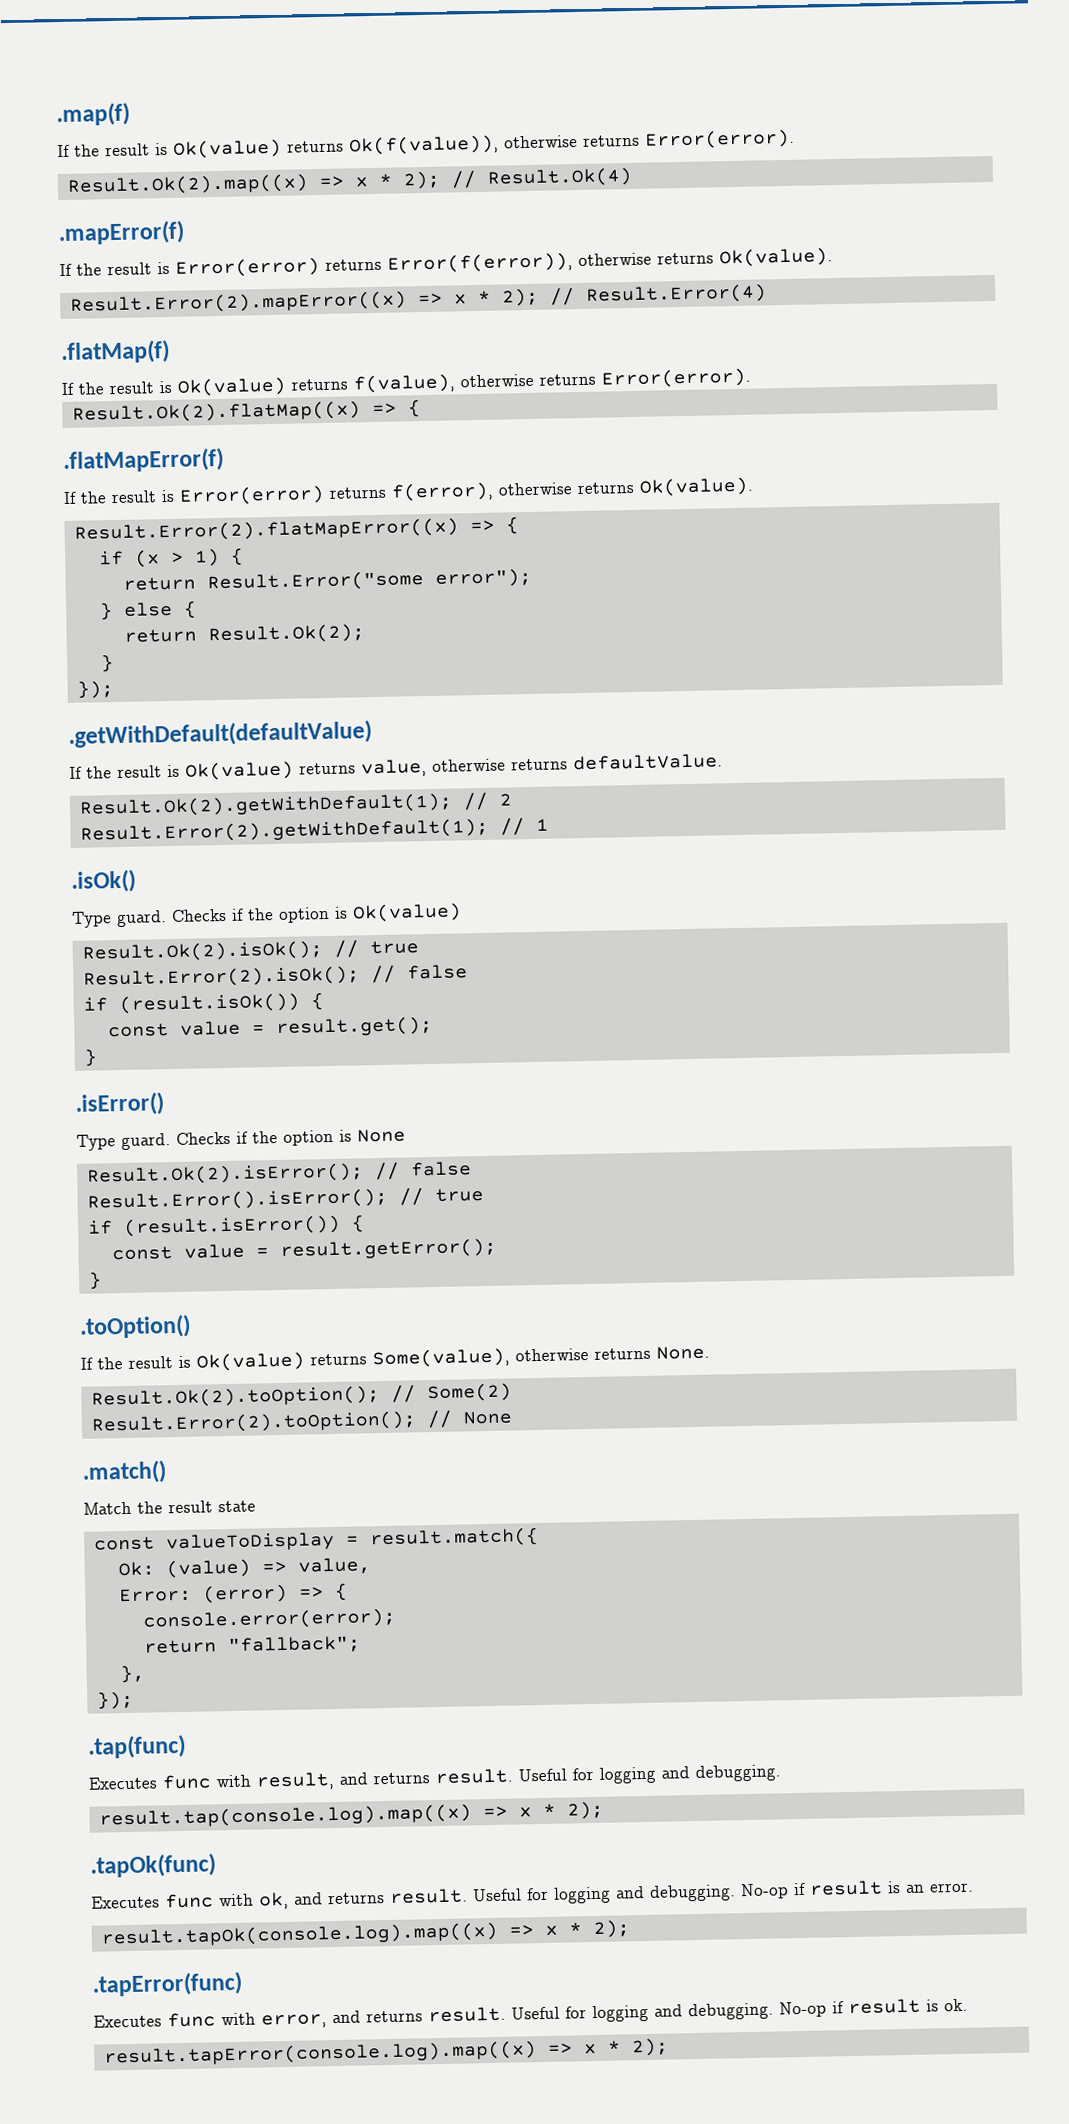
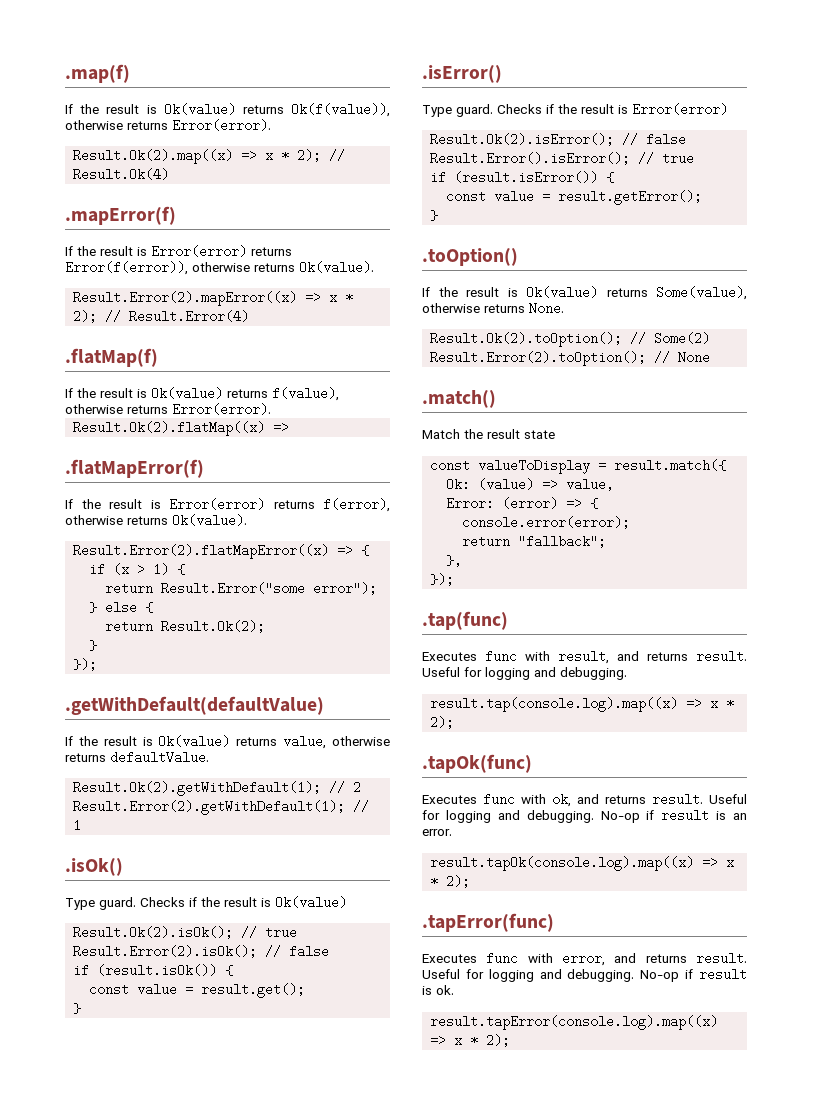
- Result.Ok(2).flatMap((x) => {
+ Result.Ok(2).flatMap((x) =>
- Checks if the option is Ok(value)
+ Checks if the result is Ok(value)
- Checks if the option is None
+ Checks if the result is Error(error)

